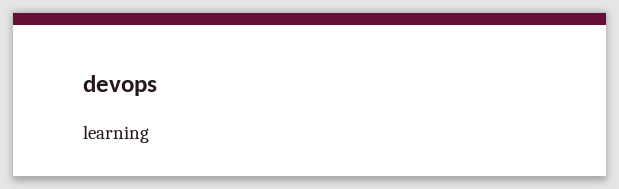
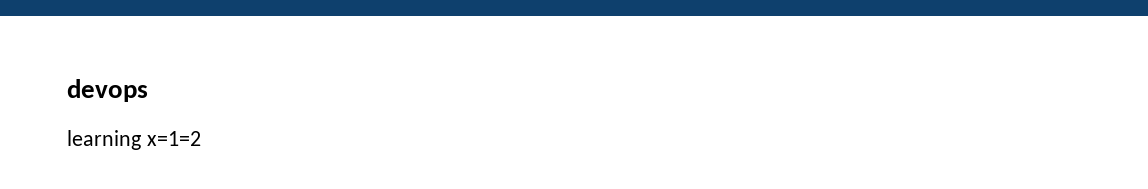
- learning
+ learning x=1=2

